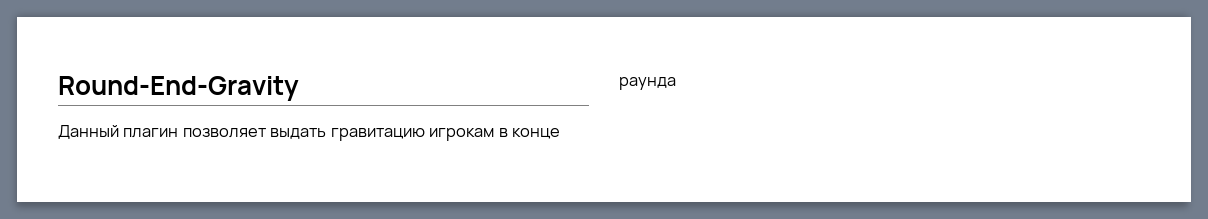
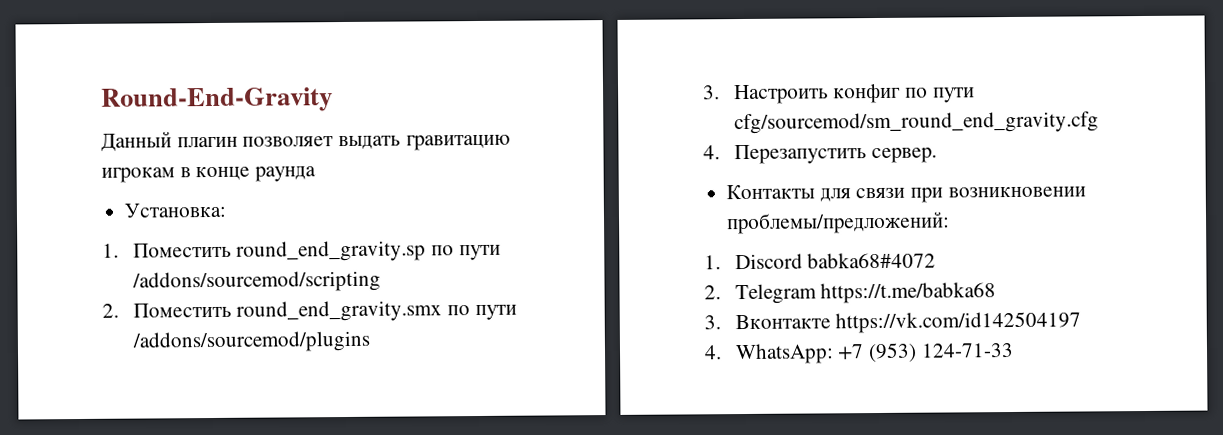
+ Установка:
+ 1. Поместить round_end_gravity.sp по пути /addons/sourcemod/scripting
+ 2. Поместить round_end_gravity.smx по пути /addons/sourcemod/plugins
+ 3. Настроить конфиг по пути cfg/sourcemod/sm_round_end_gravity.cfg
+ 4. Перезапустить сервер.
+ Контакты для связи при возникновении проблемы/предложений:
+ 1. Discord babka68#4072
+ 2. Telegram https://t.me/babka68
+ 3. Вконтакте https://vk.com/id142504197
+ 4. WhatsApp: +7 (953) 124-71-33

